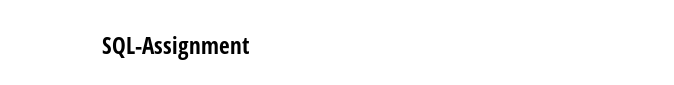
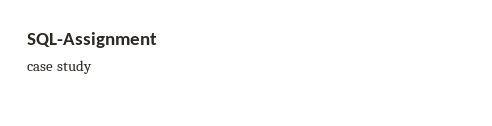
+ case study

